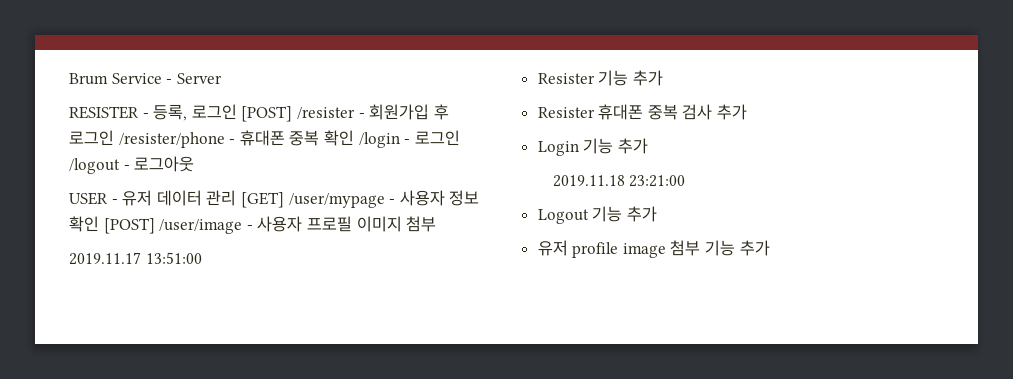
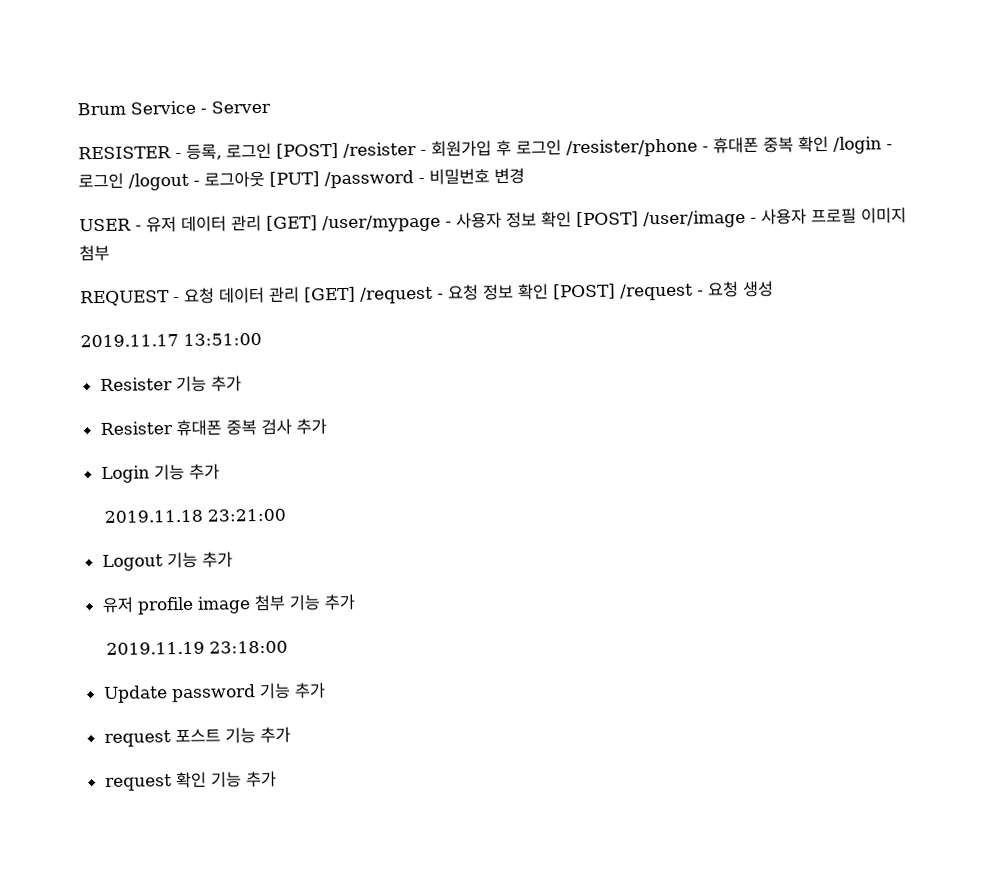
- RESISTER - 등록, 로그인 [POST] /resister - 회원가입 후 로그인 /resister/phone - 휴대폰 중복 확인 /login - 로그인 /logout - 로그아웃
+ RESISTER - 등록, 로그인 [POST] /resister - 회원가입 후 로그인 /resister/phone - 휴대폰 중복 확인 /login - 로그인 /logout - 로그아웃 [PUT] /password - 비밀번호 변경
+ REQUEST - 요청 데이터 관리 [GET] /request - 요청 정보 확인 [POST] /request - 요청 생성
+ 2019.11.19 23:18:00
+ Update password 기능 추가
+ request 포스트 기능 추가
+ request 확인 기능 추가

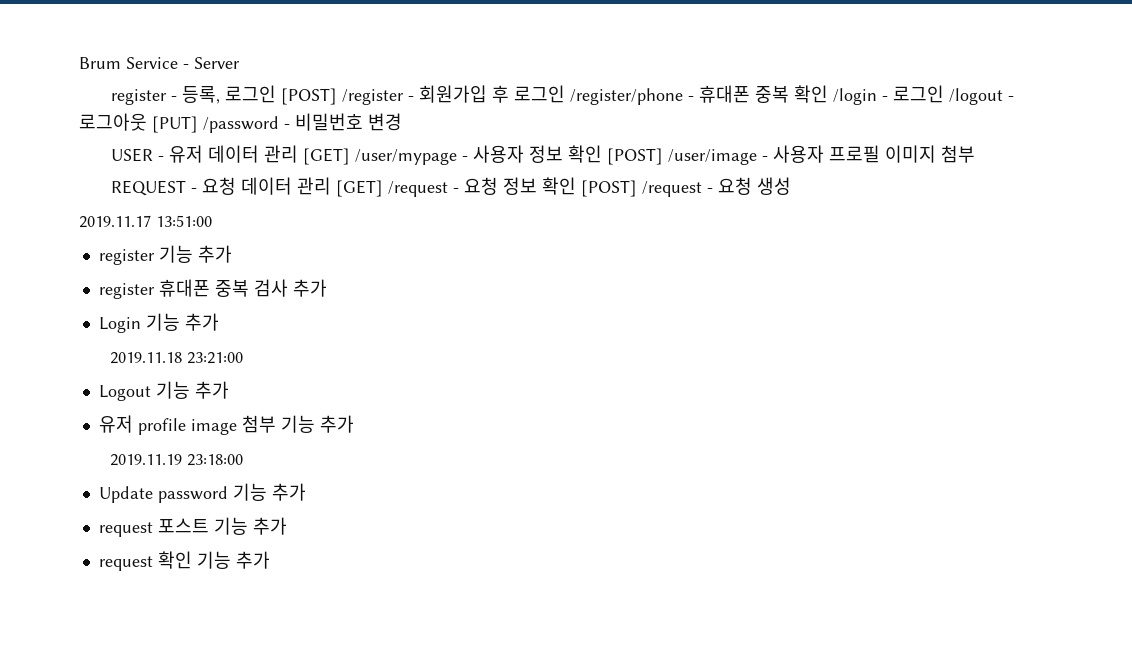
- RESISTER - 등록, 로그인 [POST] /resister - 회원가입 후 로그인 /resister/phone - 휴대폰 중복 확인 /login - 로그인 /logout - 로그아웃 [PUT] /password - 비밀번호 변경
+ register - 등록, 로그인 [POST] /register - 회원가입 후 로그인 /register/phone - 휴대폰 중복 확인 /login - 로그인 /logout - 로그아웃 [PUT] /password - 비밀번호 변경
- Resister 기능 추가
- Resister 휴대폰 중복 검사 추가
+ register 기능 추가
+ register 휴대폰 중복 검사 추가

